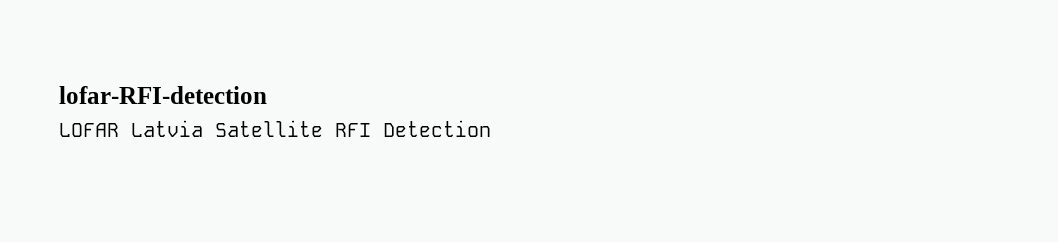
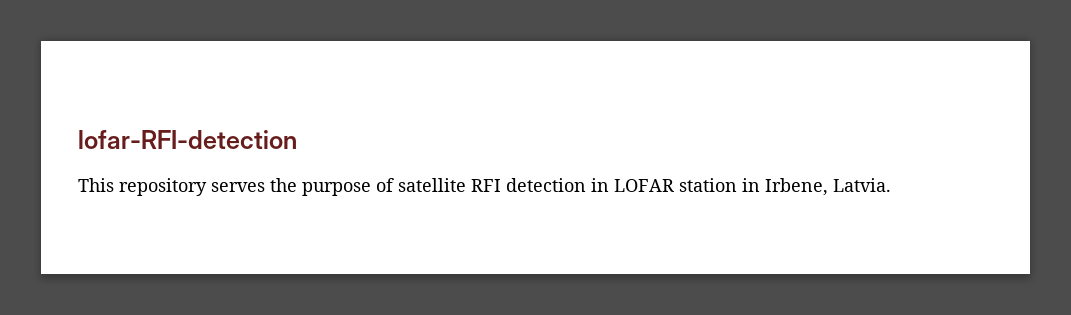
- LOFAR Latvia Satellite RFI Detection
+ This repository serves the purpose of satellite RFI detection in LOFAR station in Irbene, Latvia.

